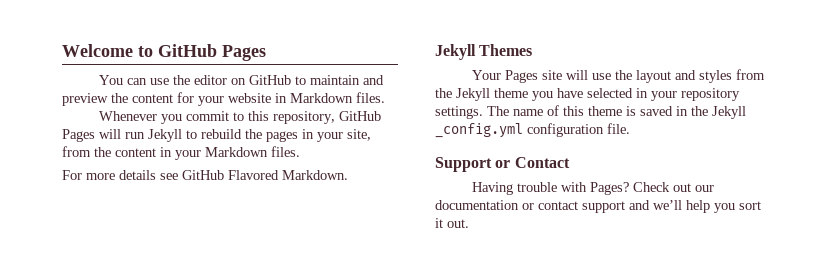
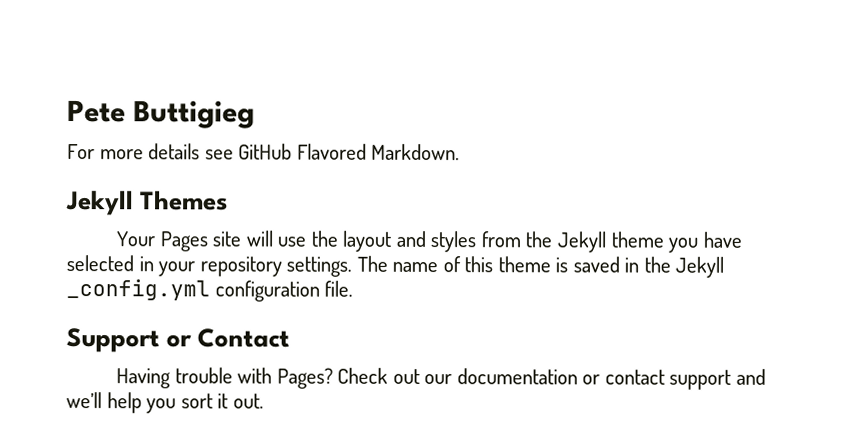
- Welcome to GitHub Pages
- You can use the editor on GitHub to maintain and preview the content for your website in Markdown files.
- Whenever you commit to this repository, GitHub Pages will run Jekyll to rebuild the pages in your site, from the content in your Markdown files.
+ Pete Buttigieg

